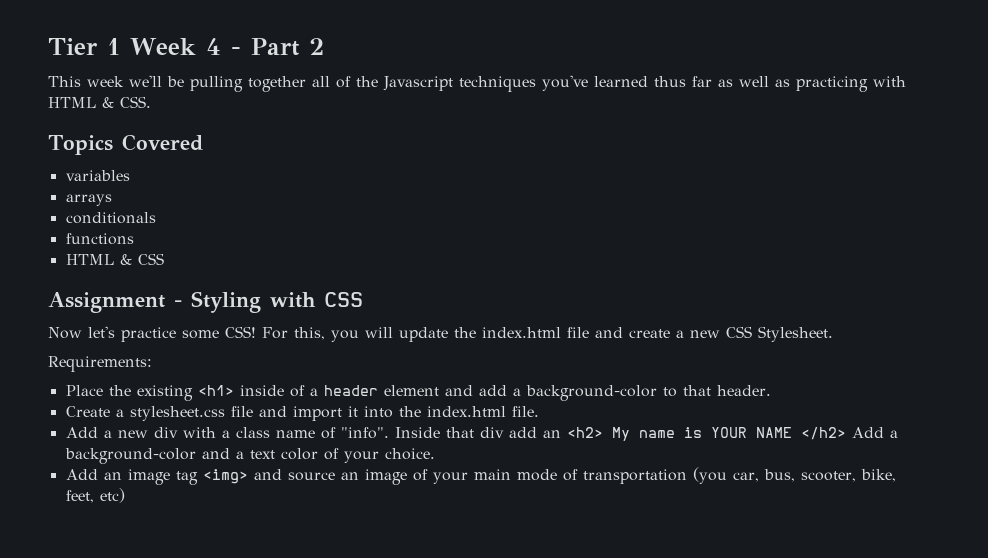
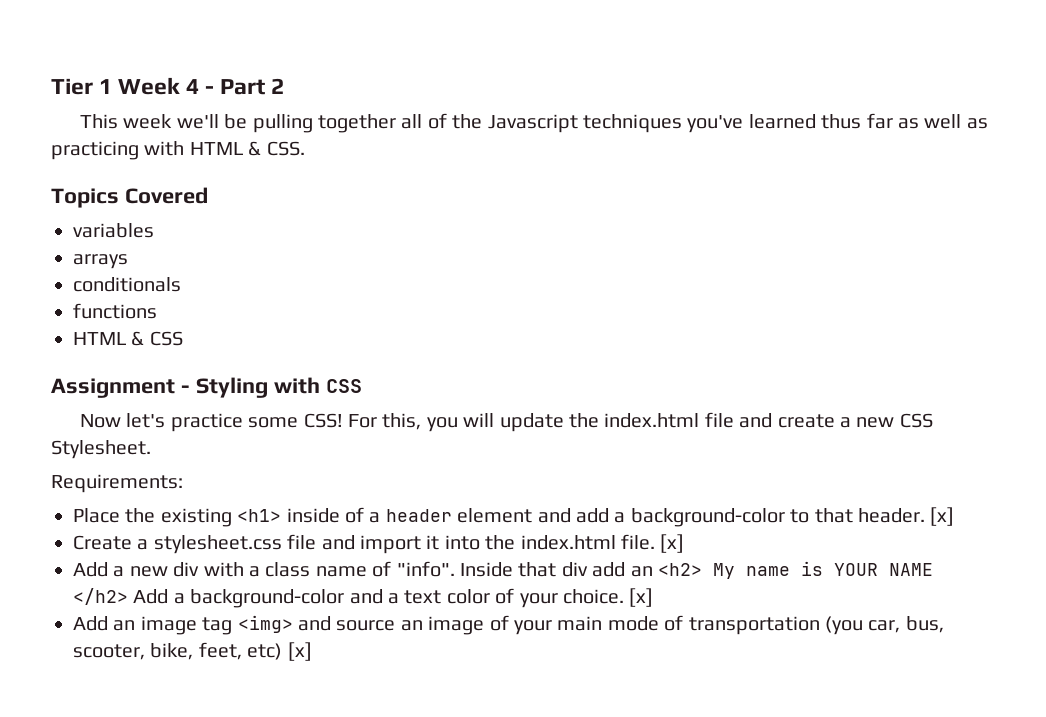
- Place the existing <h1> inside of a header element and add a background-color to that header.
+ Place the existing <h1> inside of a header element and add a background-color to that header. [x]
- Create a stylesheet.css file and import it into the index.html file.
+ Create a stylesheet.css file and import it into the index.html file. [x]
- Inside that div add an <h2> My name is YOUR NAME </h2> Add a background-color and a text color of your choice.
+ Inside that div add an <h2> My name is YOUR NAME </h2> Add a background-color and a text color of your choice. [x]
- Add an image tag <img> and source an image of your main mode of transportation (you car, bus, scooter, bike, feet, etc)
+ Add an image tag <img> and source an image of your main mode of transportation (you car, bus, scooter, bike, feet, etc) [x]

